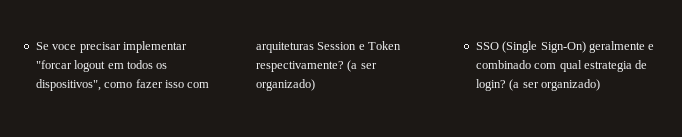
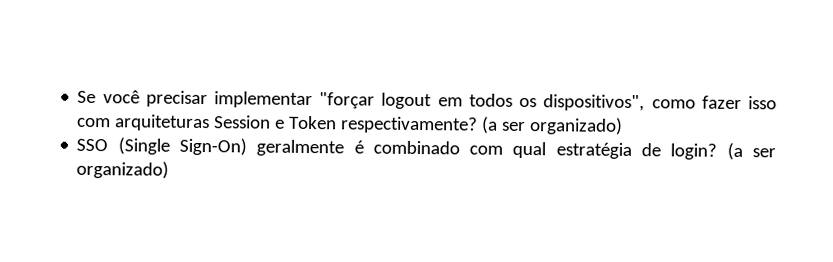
- Se voce precisar implementar "forcar logout em todos os dispositivos", como fazer isso com arquiteturas Session e Token respectivamente?
+ Se você precisar implementar "forçar logout em todos os dispositivos", como fazer isso com arquiteturas Session e Token respectivamente?
- SSO (Single Sign-On) geralmente e combinado com qual estrategia de login?
+ SSO (Single Sign-On) geralmente é combinado com qual estratégia de login?

